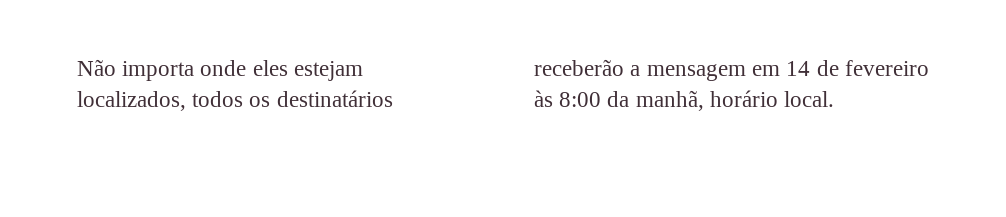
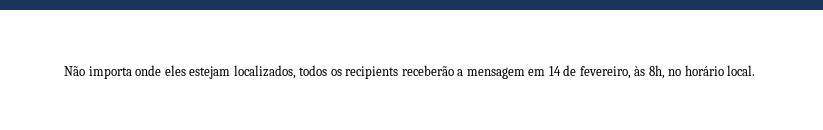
- Não importa onde eles estejam localizados, todos os destinatários receberão a mensagem em 14 de fevereiro às 8:00 da manhã, horário local.
+ Não importa onde eles estejam localizados, todos os recipients receberão a mensagem em 14 de fevereiro, às 8h, no horário local.

